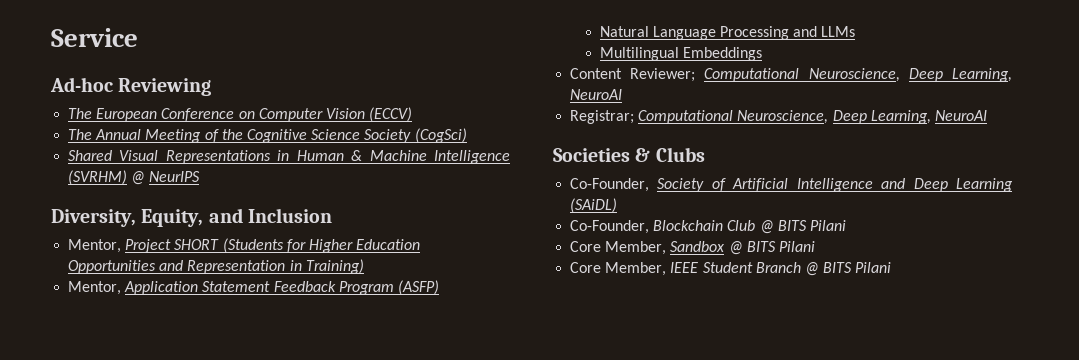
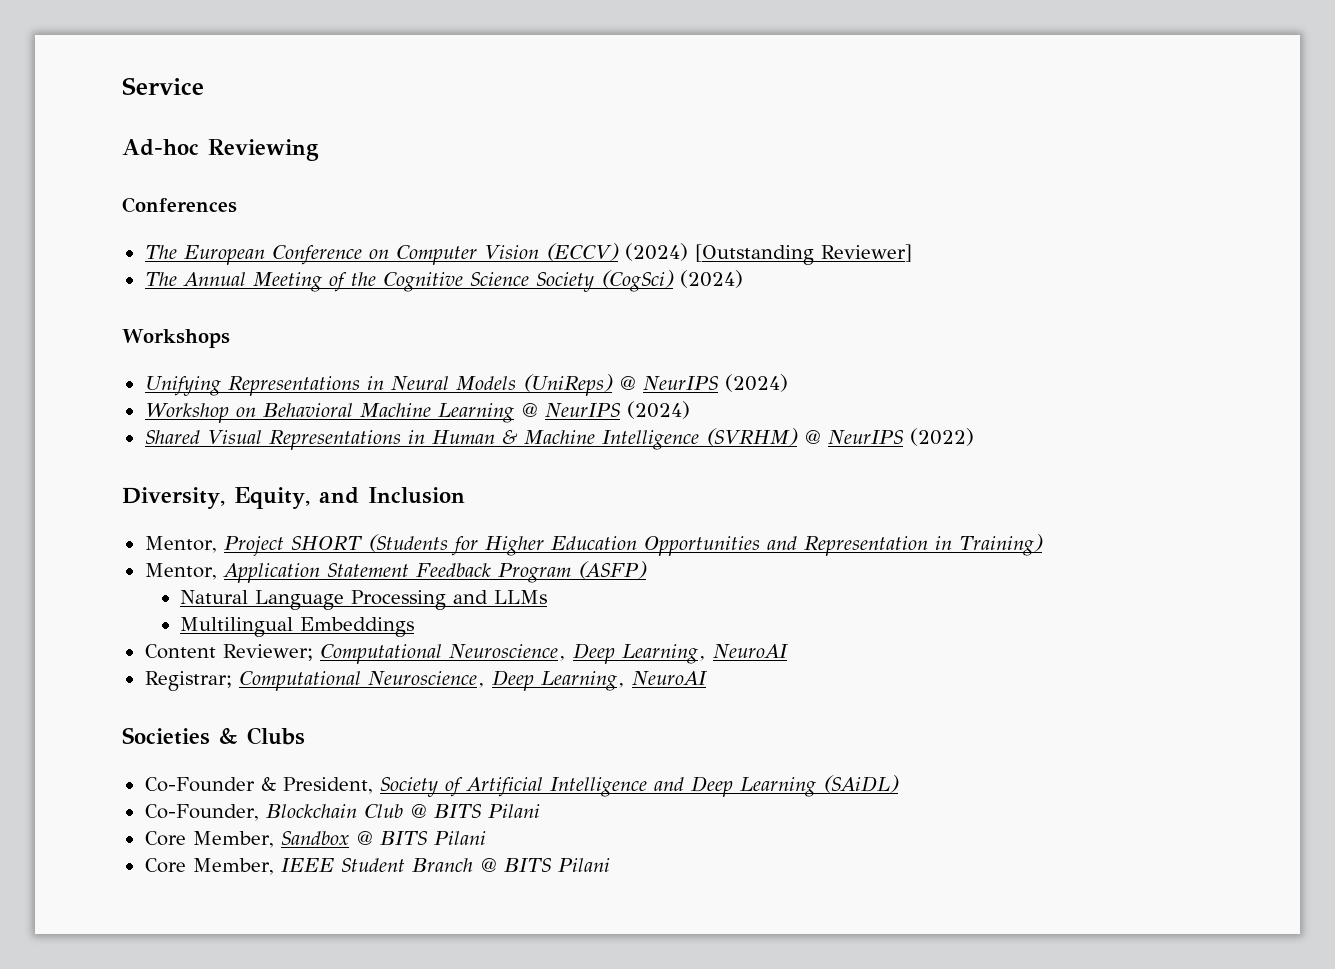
+ Conferences
- The European Conference on Computer Vision (ECCV)
+ The European Conference on Computer Vision (ECCV) (2024) [Outstanding Reviewer]
- The Annual Meeting of the Cognitive Science Society (CogSci)
+ The Annual Meeting of the Cognitive Science Society (CogSci) (2024)
+ Workshops
+ Unifying Representations in Neural Models (UniReps) @ NeurIPS (2024)
+ Workshop on Behavioral Machine Learning @ NeurIPS (2024)
- Shared Visual Representations in Human & Machine Intelligence (SVRHM) @ NeurIPS
+ Shared Visual Representations in Human & Machine Intelligence (SVRHM) @ NeurIPS (2022)
- Co-Founder, Society of Artificial Intelligence and Deep Learning (SAiDL)
+ Co-Founder & President, Society of Artificial Intelligence and Deep Learning (SAiDL)

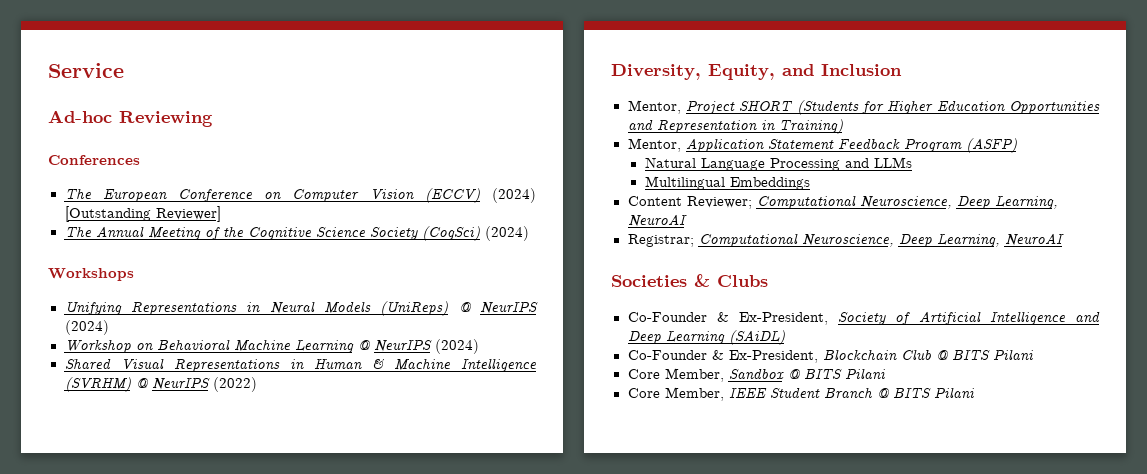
- Co-Founder & President, Society of Artificial Intelligence and Deep Learning (SAiDL)
+ Co-Founder & Ex-President, Society of Artificial Intelligence and Deep Learning (SAiDL)
- Co-Founder, Blockchain Club @ BITS Pilani
+ Co-Founder & Ex-President, Blockchain Club @ BITS Pilani

